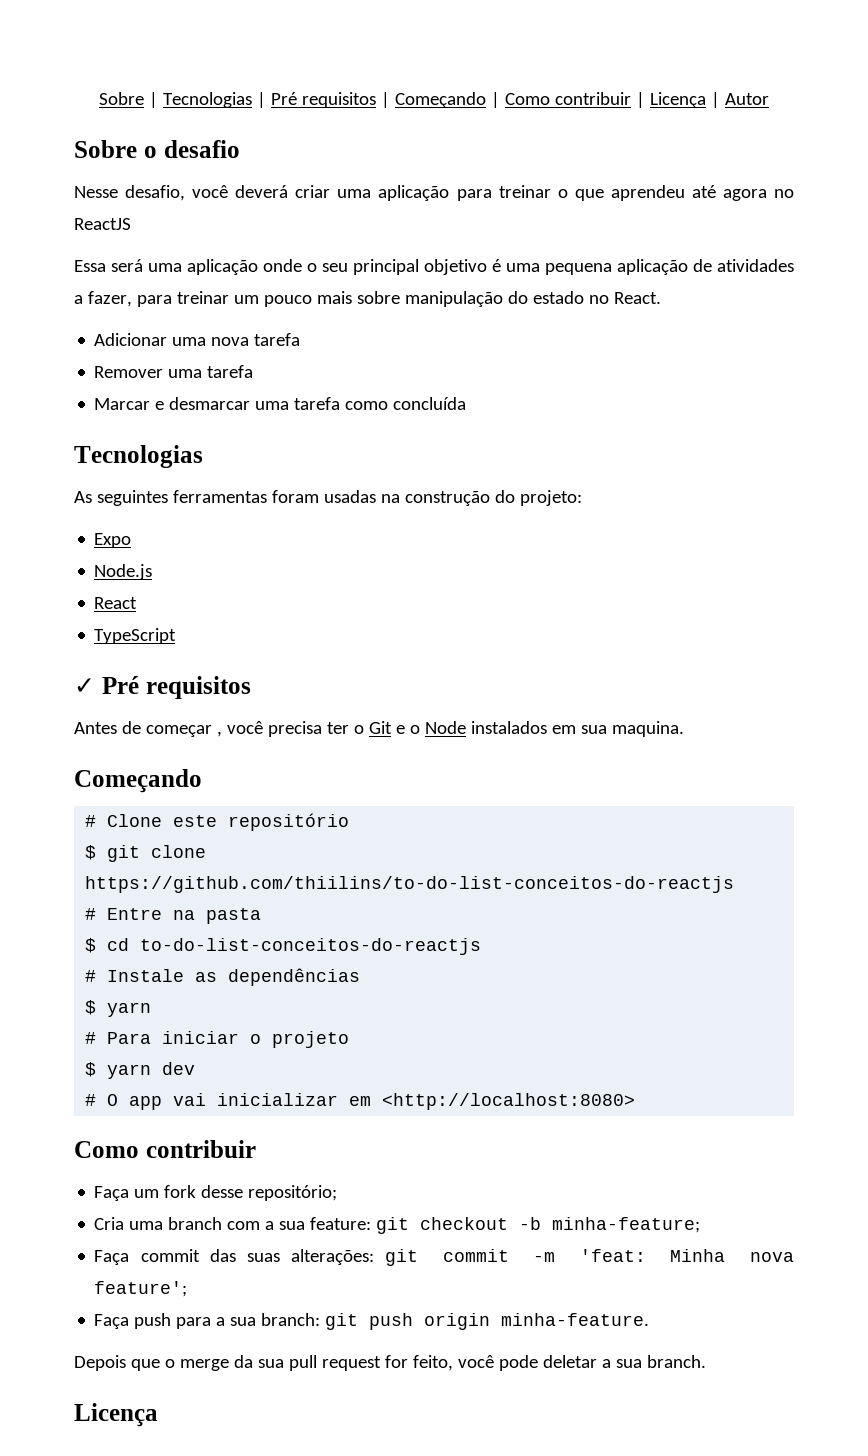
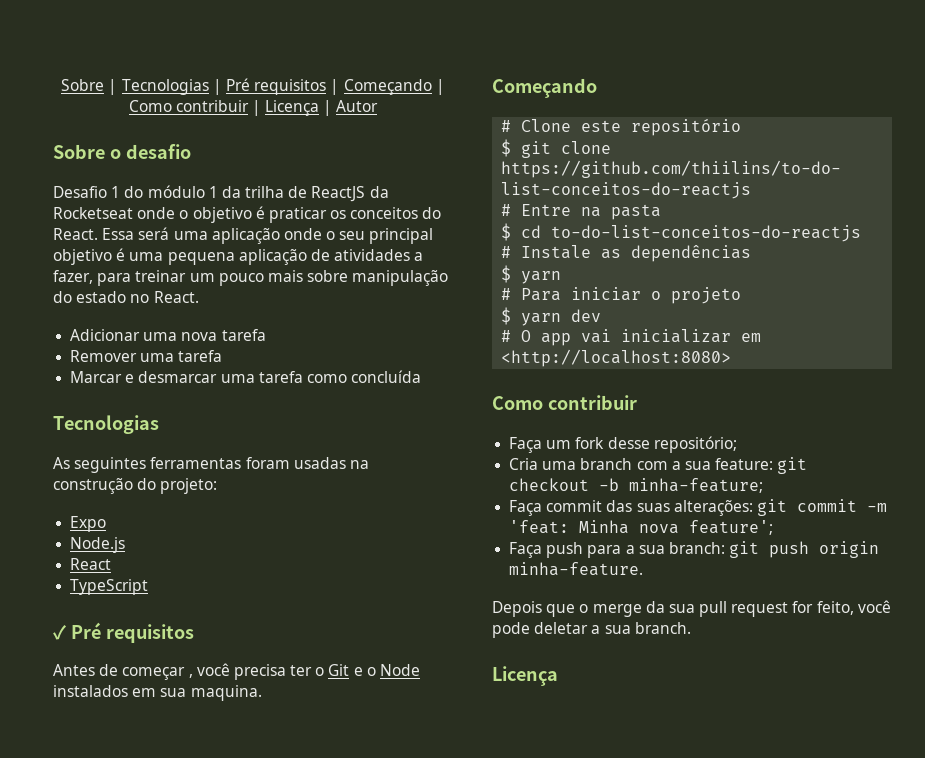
- Nesse desafio, você deverá criar uma aplicação para treinar o que aprendeu até agora no ReactJS
- Essa será uma aplicação onde o seu principal objetivo é uma pequena aplicação de atividades a fazer, para treinar um pouco mais sobre manipulação do estado no React.
+ Desafio 1 do módulo 1 da trilha de ReactJS da Rocketseat onde o objetivo é praticar os conceitos do React. Essa será uma aplicação onde o seu principal objetivo é uma pequena aplicação de atividades a fazer, para treinar um pouco mais sobre manipulação do estado no React.

